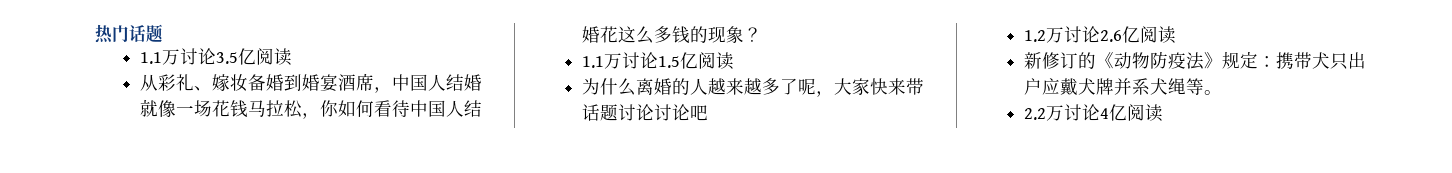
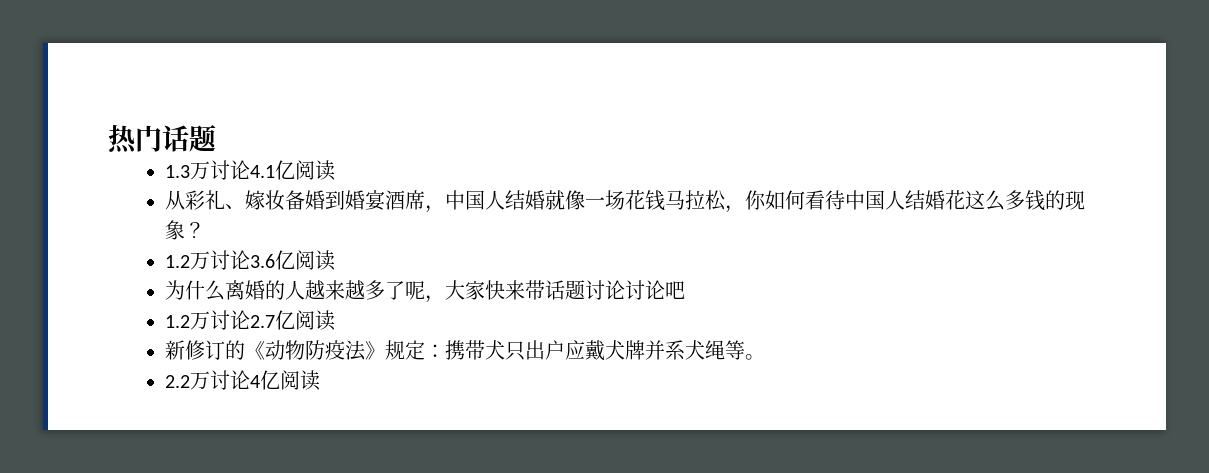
- 1.1万讨论3.5亿阅读
+ 1.3万讨论4.1亿阅读
- 1.1万讨论1.5亿阅读
+ 1.2万讨论3.6亿阅读
- 1.2万讨论2.6亿阅读
+ 1.2万讨论2.7亿阅读

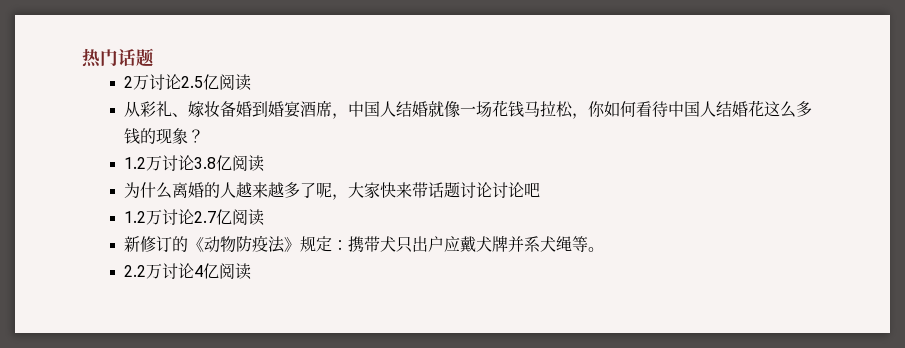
- 1.3万讨论4.1亿阅读
+ 2万讨论2.5亿阅读
- 1.2万讨论3.6亿阅读
+ 1.2万讨论3.8亿阅读

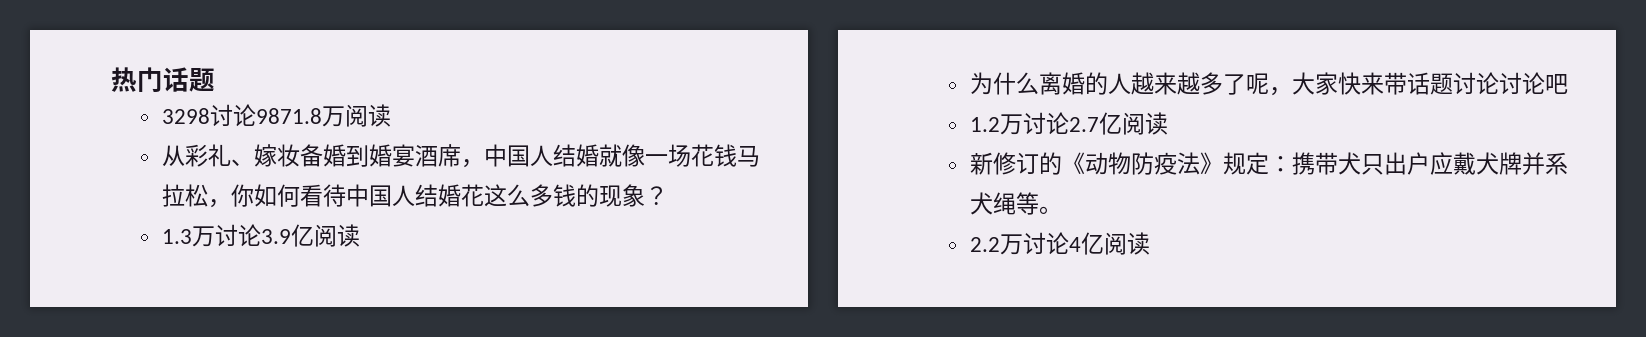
- 2万讨论2.5亿阅读
+ 3298讨论9871.8万阅读
- 1.2万讨论3.8亿阅读
+ 1.3万讨论3.9亿阅读

